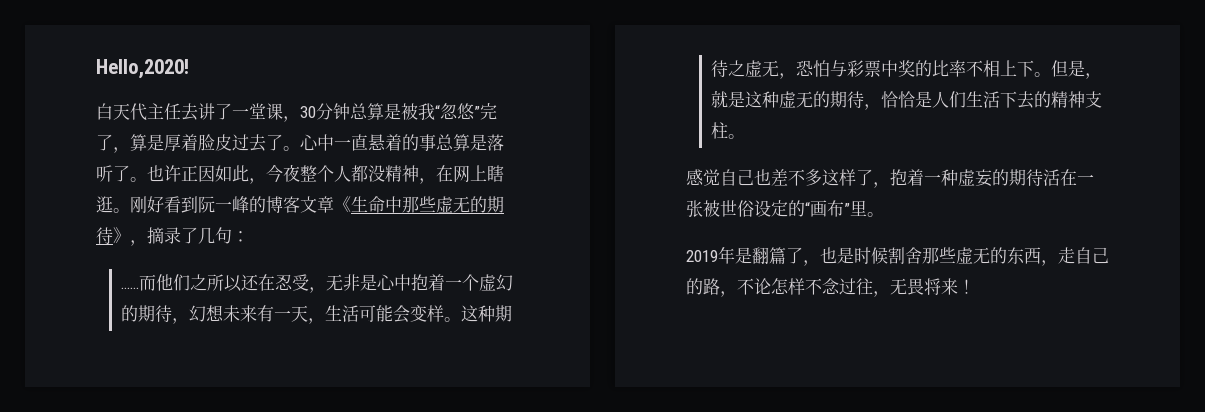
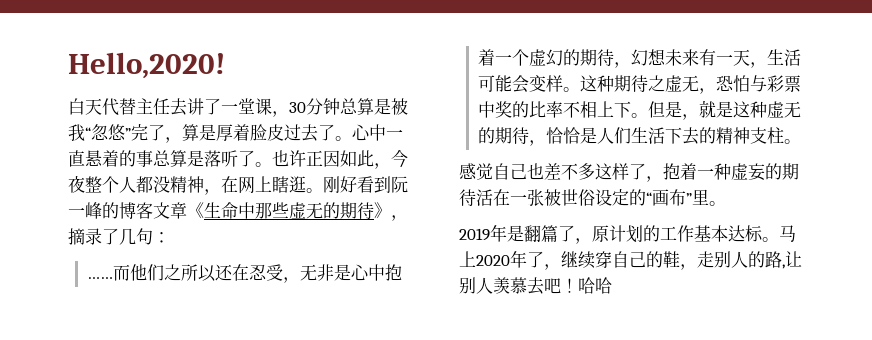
- 白天代主任去讲了一堂课，30分钟总算是被我“忽悠”完了，算是厚着脸皮过去了。
+ 白天代替主任去讲了一堂课，30分钟总算是被我“忽悠”完了，算是厚着脸皮过去了。
- 2019年是翻篇了，也是时候割舍那些虚无的东西，走自己的路，不论怎样不念过往，无畏将来！
+ 2019年是翻篇了，原计划的工作基本达标。马上2020年了，继续穿自己的鞋，走别人的路,让别人羡慕去吧！哈哈

